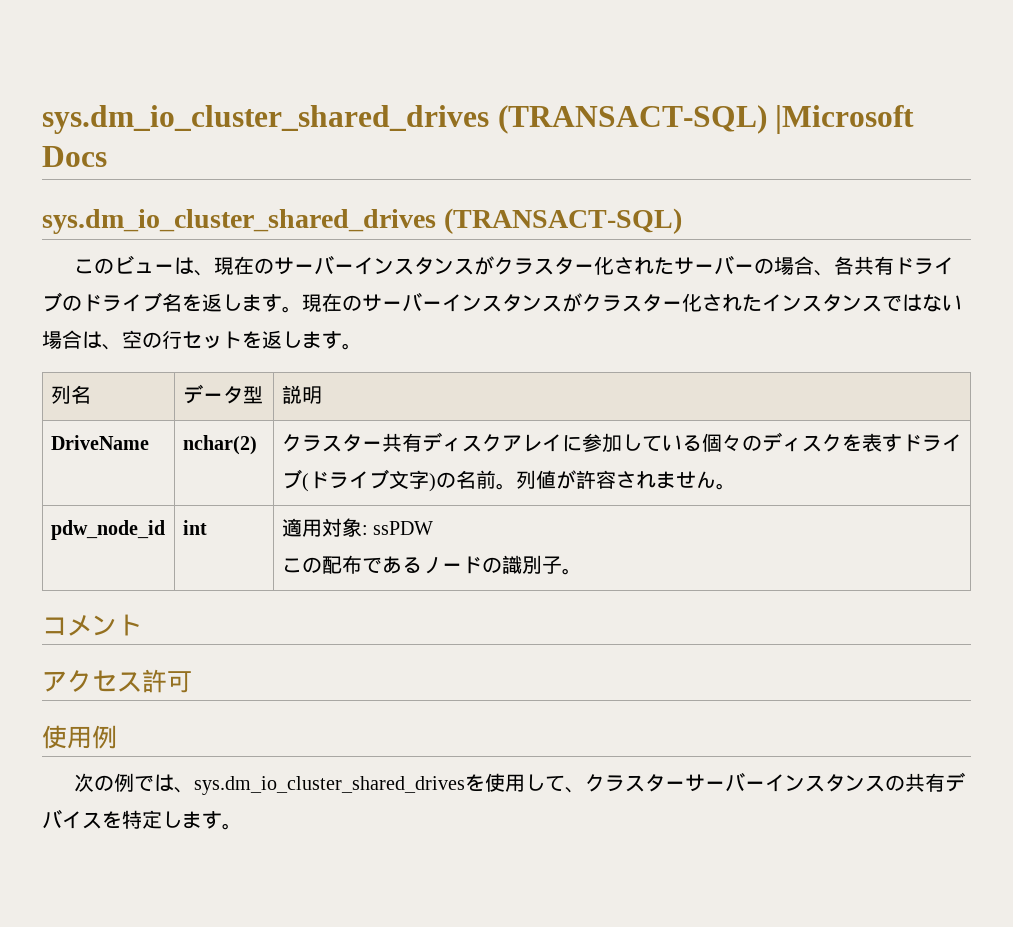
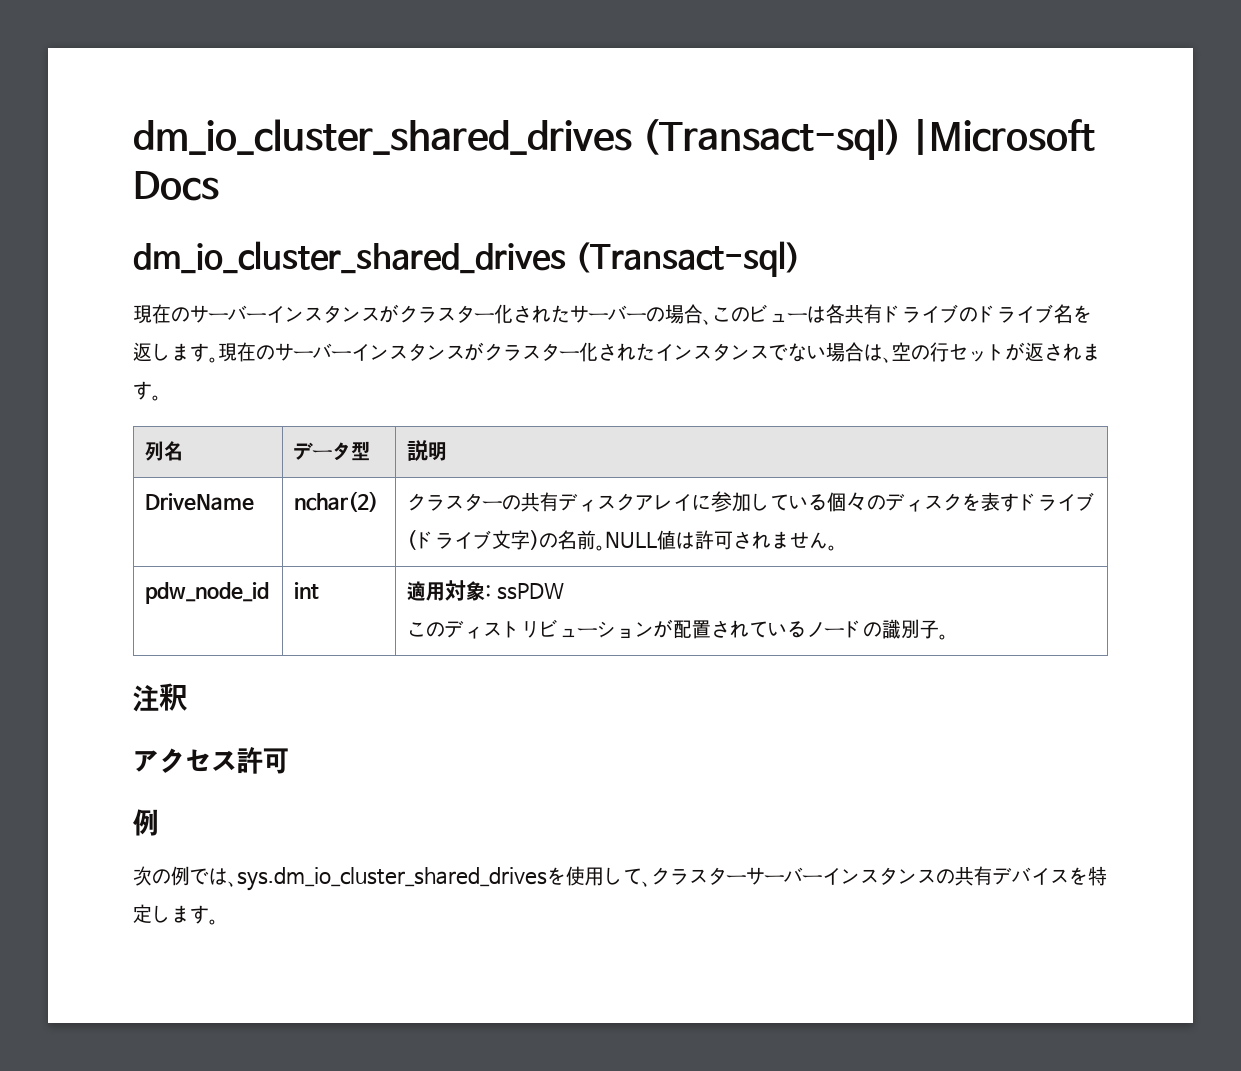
- sys.dm_io_cluster_shared_drives (TRANSACT-SQL) |Microsoft Docs
- sys.dm_io_cluster_shared_drives (TRANSACT-SQL)
- このビューは、現在のサーバーインスタンスがクラスター化されたサーバーの場合、各共有ドライブのドライブ名を返します。
+ dm_io_cluster_shared_drives (Transact-sql) |Microsoft Docs
+ dm_io_cluster_shared_drives (Transact-sql)
+ 現在のサーバーインスタンスがクラスター化されたサーバーの場合、このビューは各共有ドライブのドライブ名を返します。
- 現在のサーバーインスタンスがクラスター化されたインスタンスではない場合は、空の行セットを返します。
+ 現在のサーバーインスタンスがクラスター化されたインスタンスでない場合は、空の行セットが返されます。
- DriveName | nchar(2) | クラスター共有ディスクアレイに参加している個々のディスクを表すドライブ(ドライブ文字)の名前。列値が許容されません。
+ DriveName | nchar(2) | クラスターの共有ディスクアレイに参加している個々のディスクを表すドライブ(ドライブ文字)の名前。NULL値は許可されません。
  pdw_node_id | int | 適用対象: ssPDW
- この配布であるノードの識別子。
+ このディストリビューションが配置されているノードの識別子。
- コメント
+ 注釈
  アクセス許可
- 使用例
+ 例

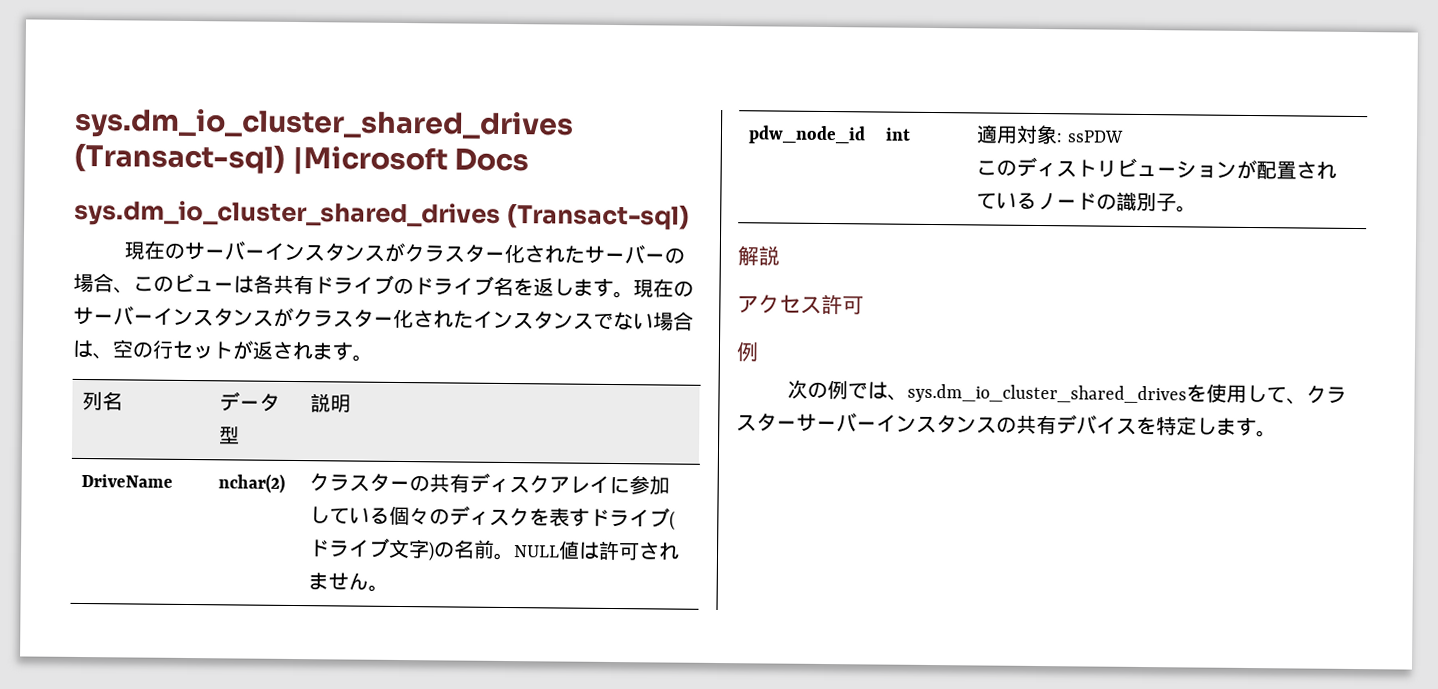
- dm_io_cluster_shared_drives (Transact-sql) |Microsoft Docs
- dm_io_cluster_shared_drives (Transact-sql)
+ sys.dm_io_cluster_shared_drives (Transact-sql) |Microsoft Docs
+ sys.dm_io_cluster_shared_drives (Transact-sql)
- 注釈
+ 解説

